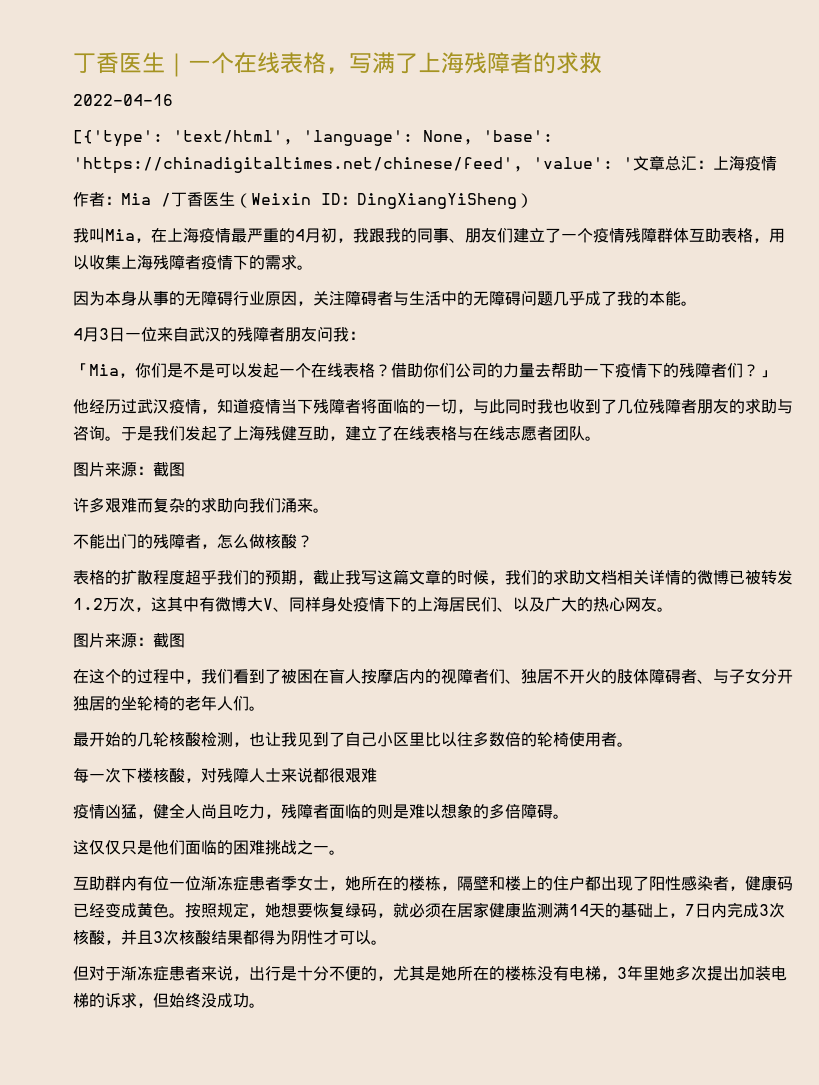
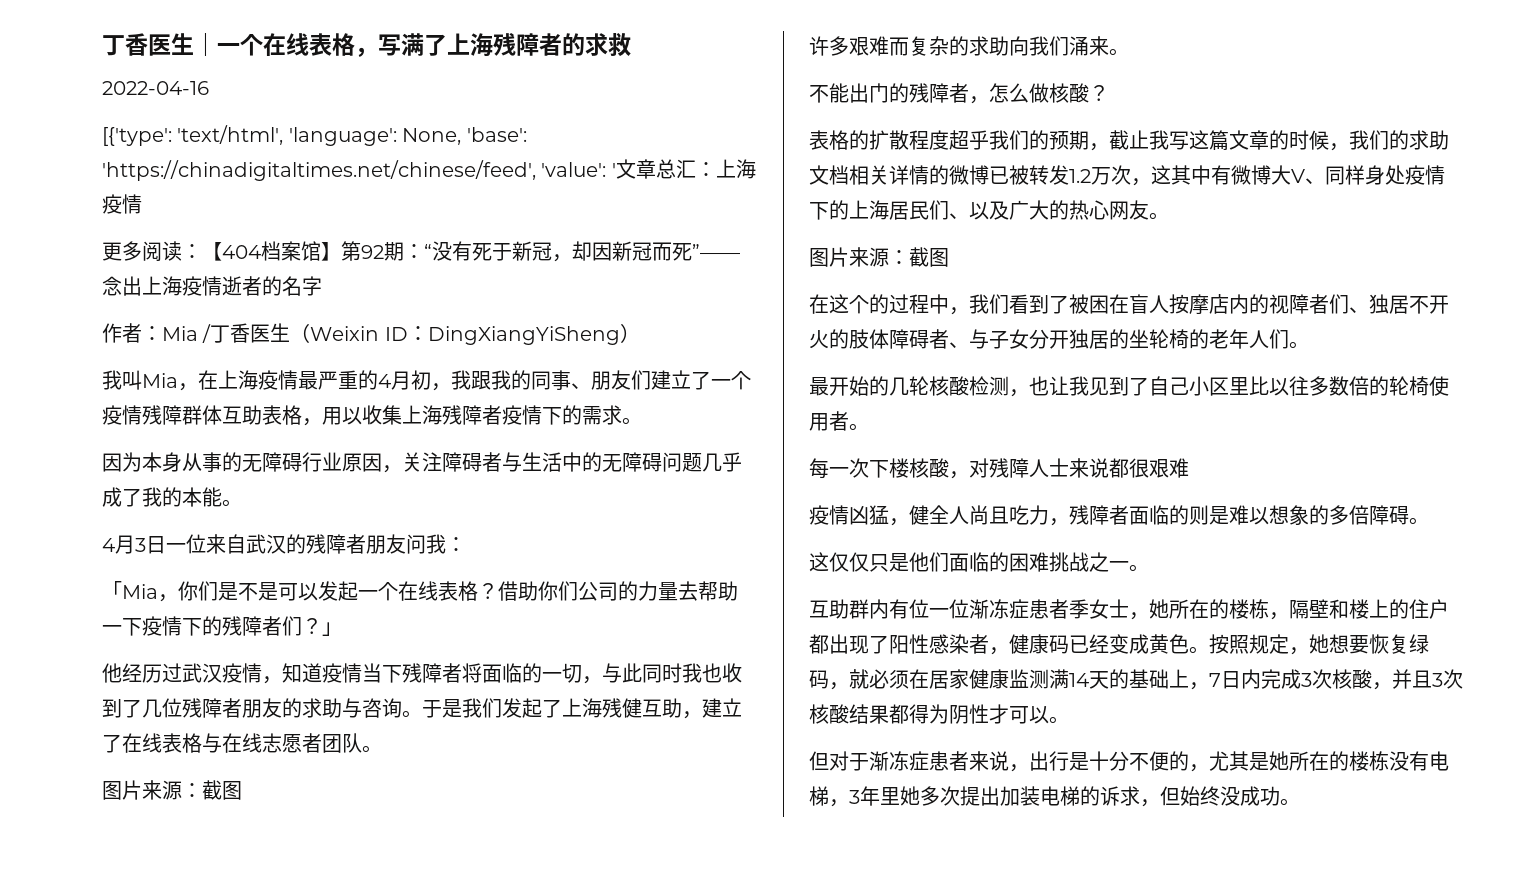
+ 更多阅读：【404档案馆】第92期：“没有死于新冠，却因新冠而死”——念出上海疫情逝者的名字

